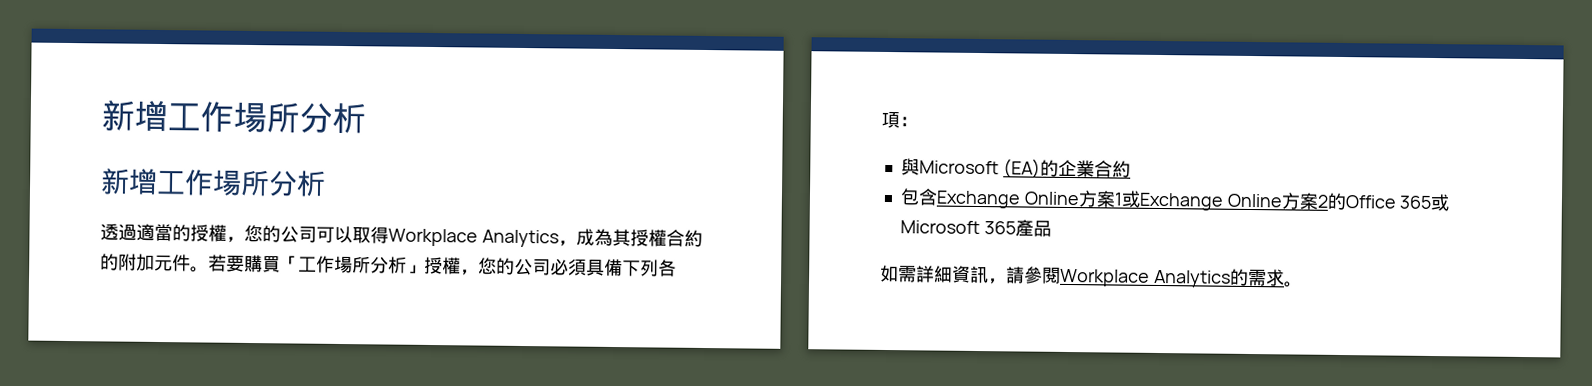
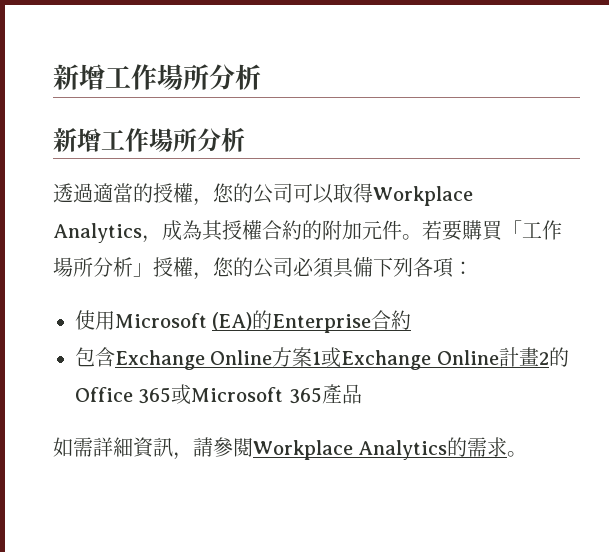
- 與Microsoft (EA)的企業合約
+ 使用Microsoft (EA)的Enterprise合約
- 包含Exchange Online方案1或Exchange Online方案2的Office 365或Microsoft 365產品
+ 包含Exchange Online方案1或Exchange Online計畫2的Office 365或Microsoft 365產品

